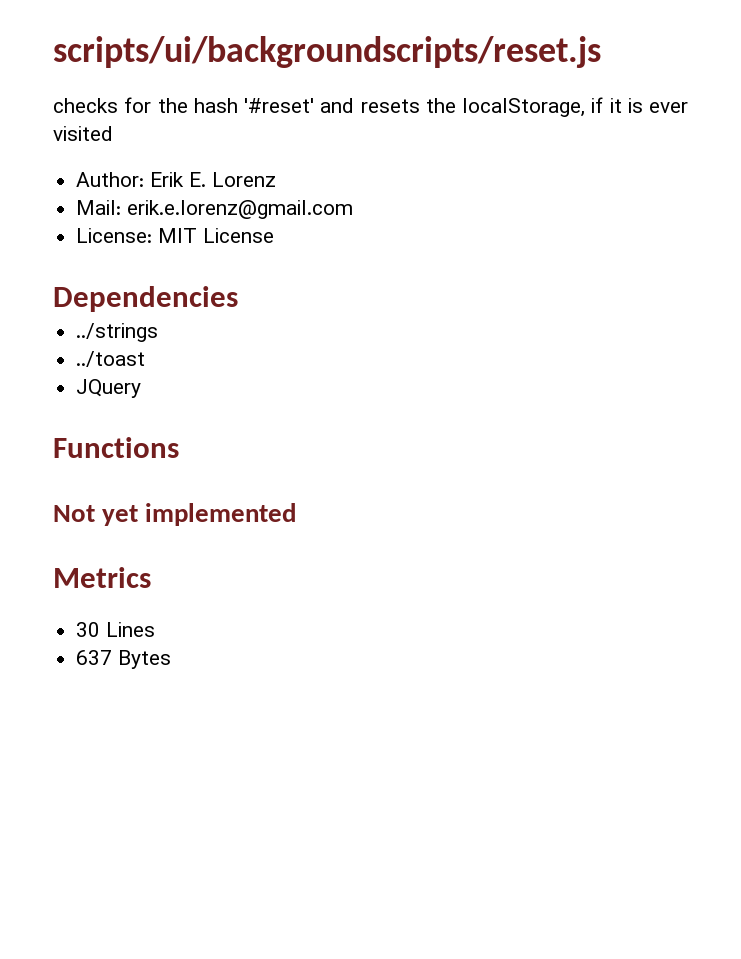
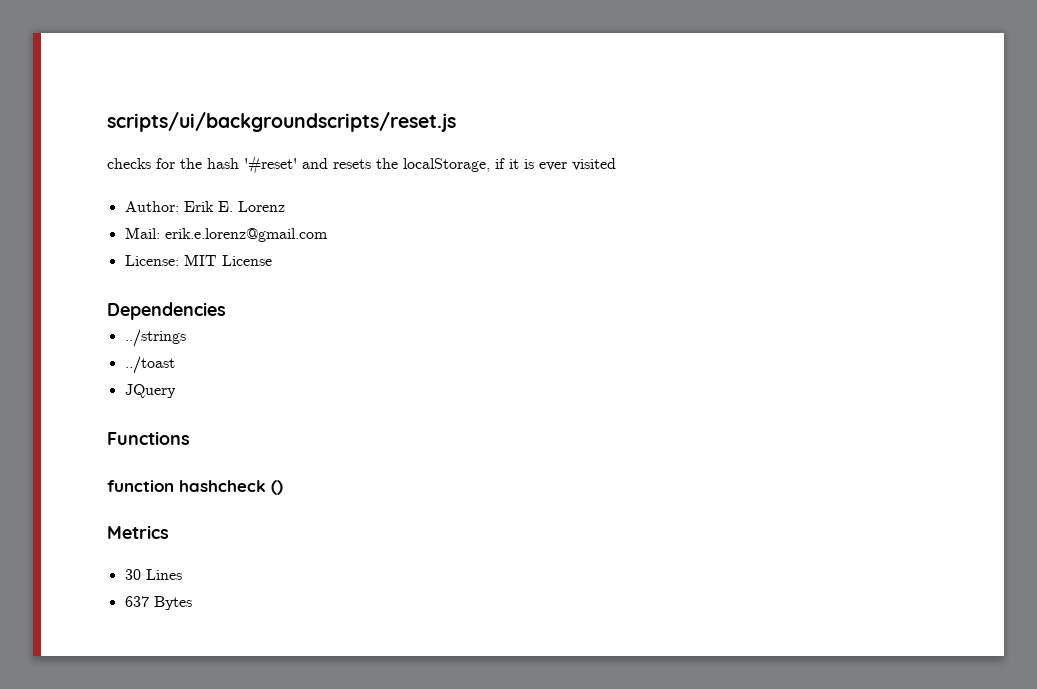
- Not yet implemented
+ function hashcheck ()

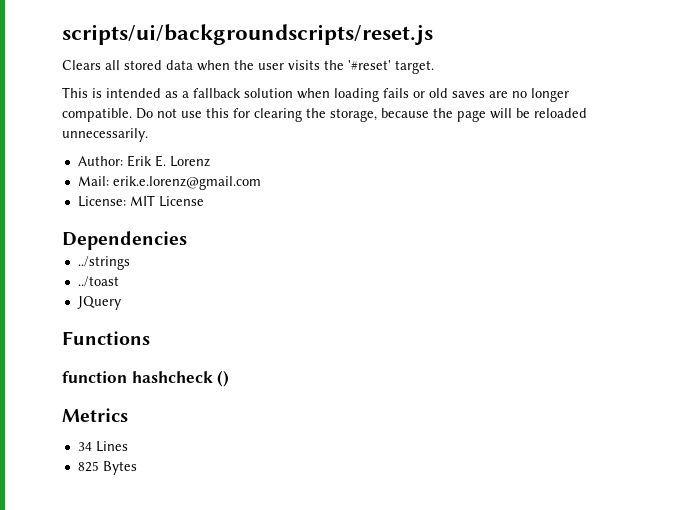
- checks for the hash '#reset' and resets the localStorage, if it is ever visited
+ Clears all stored data when the user visits the '#reset' target.
+ This is intended as a fallback solution when loading fails or old saves are no longer compatible. Do not use this for clearing the storage, because the page will be reloaded unnecessarily.
- 30 Lines
+ 34 Lines
- 637 Bytes
+ 825 Bytes

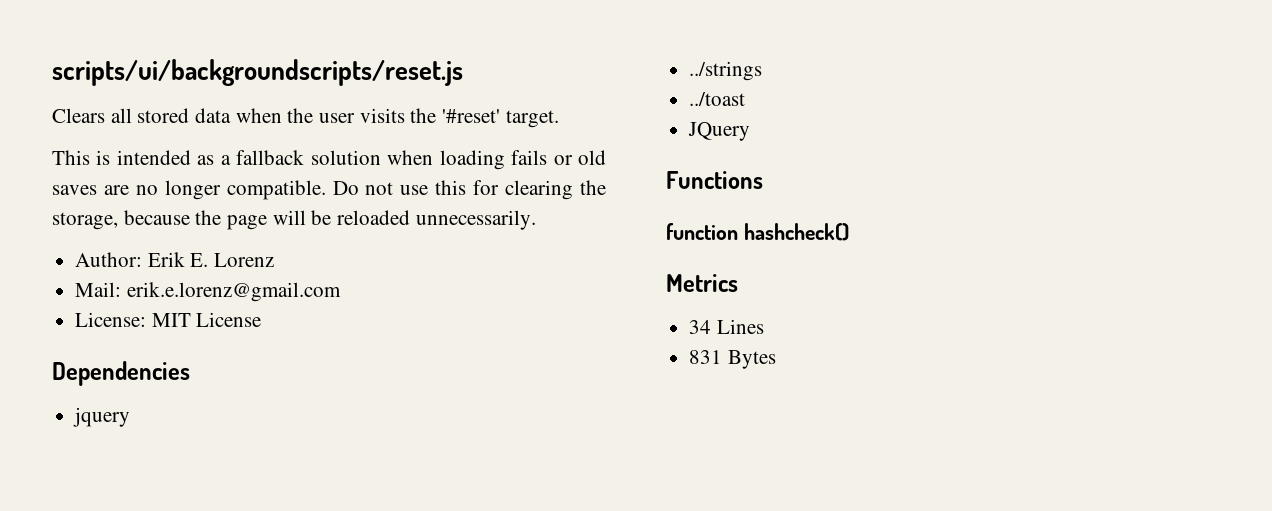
+ jquery
- function hashcheck ()
+ function hashcheck()
- 825 Bytes
+ 831 Bytes

